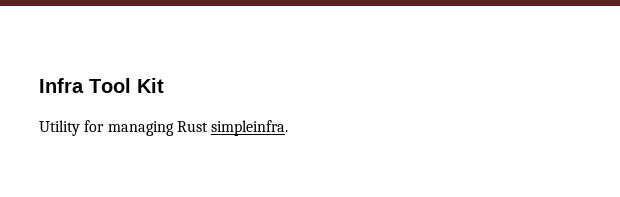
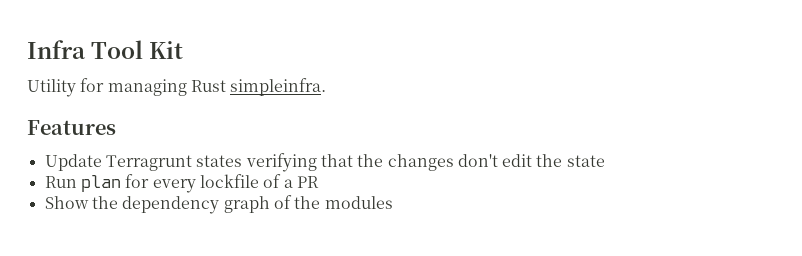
+ Features
+ Update Terragrunt states verifying that the changes don't edit the state
+ Run plan for every lockfile of a PR
+ Show the dependency graph of the modules

